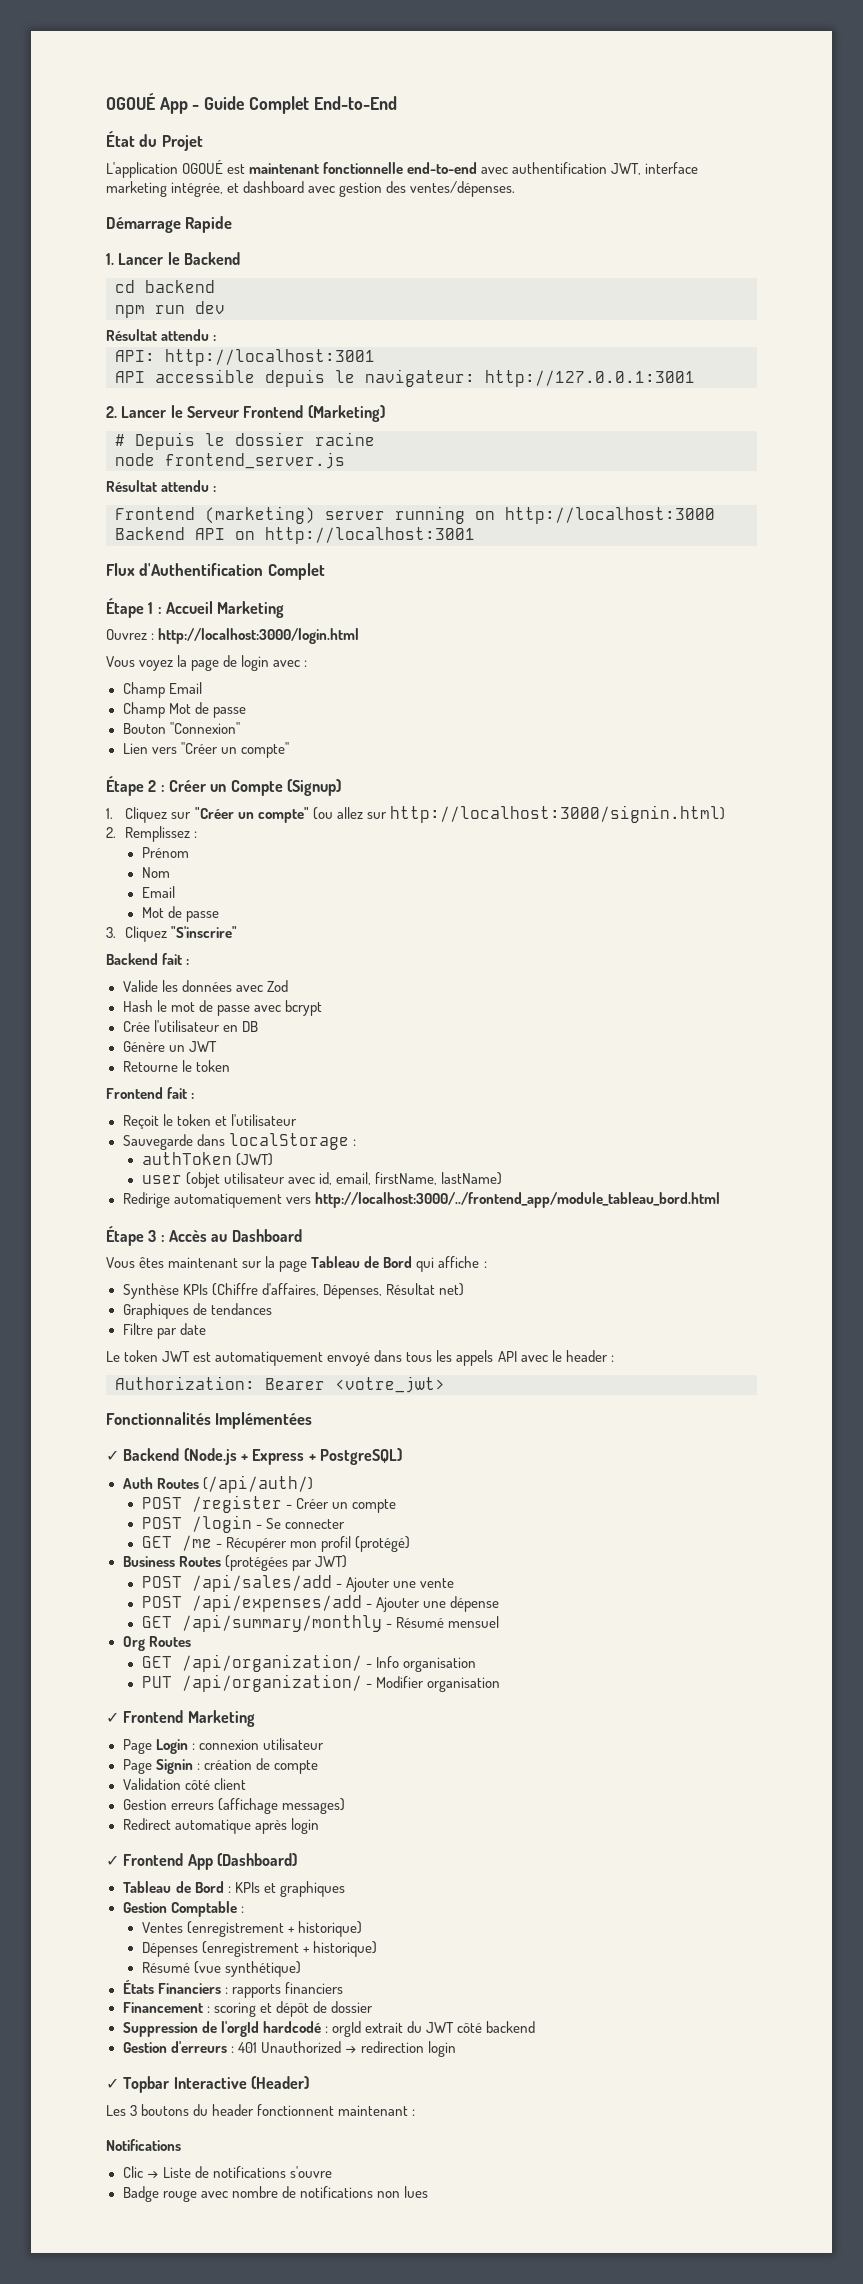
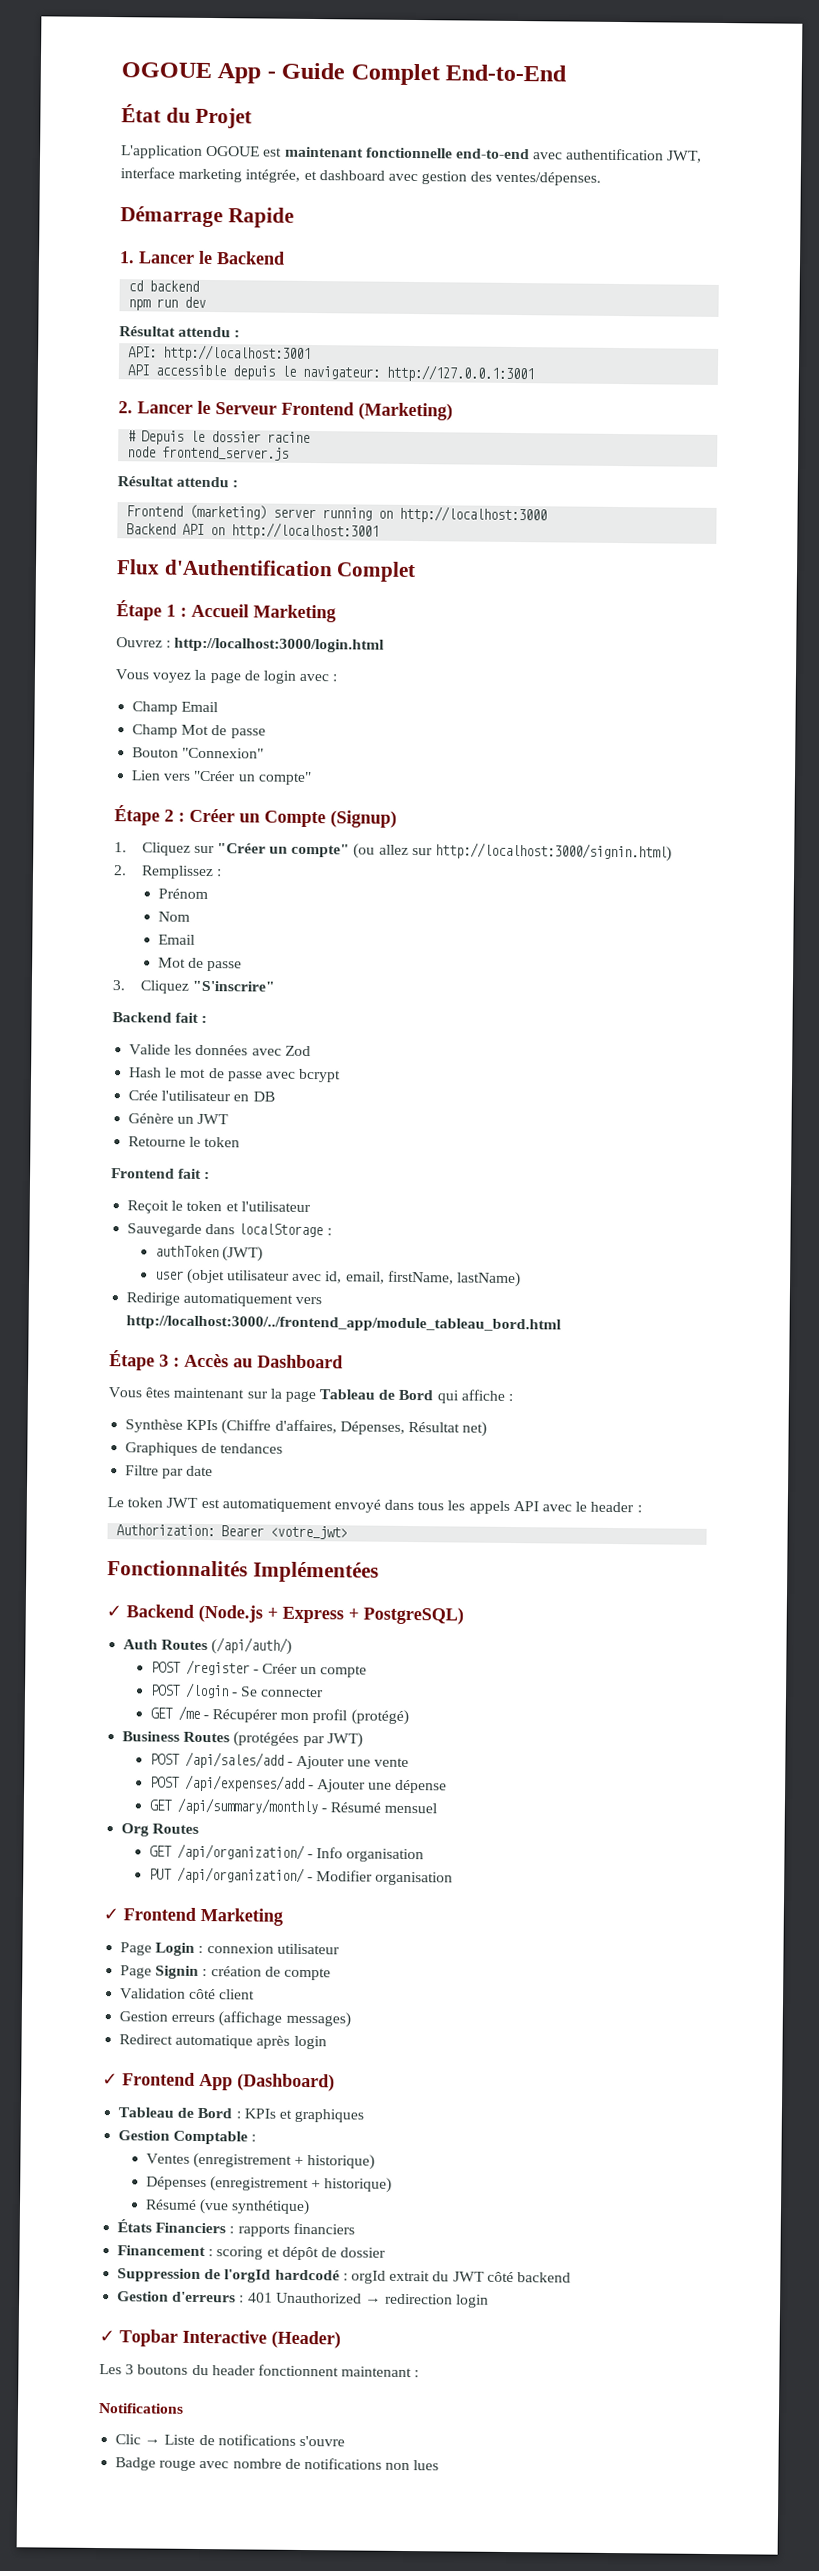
- OGOUÉ App - Guide Complet End-to-End
+ OGOUE App - Guide Complet End-to-End
- L'application OGOUÉ est maintenant fonctionnelle end-to-end avec authentification JWT, interface marketing intégrée, et dashboard avec gestion des ventes/dépenses.
+ L'application OGOUE est maintenant fonctionnelle end-to-end avec authentification JWT, interface marketing intégrée, et dashboard avec gestion des ventes/dépenses.

